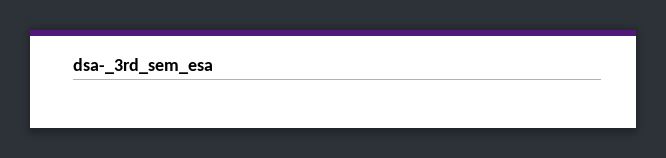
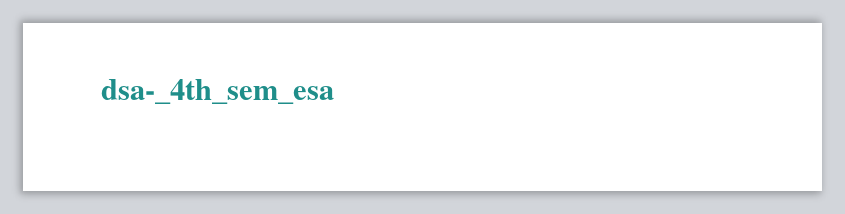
- dsa-_3rd_sem_esa
+ dsa-_4th_sem_esa

